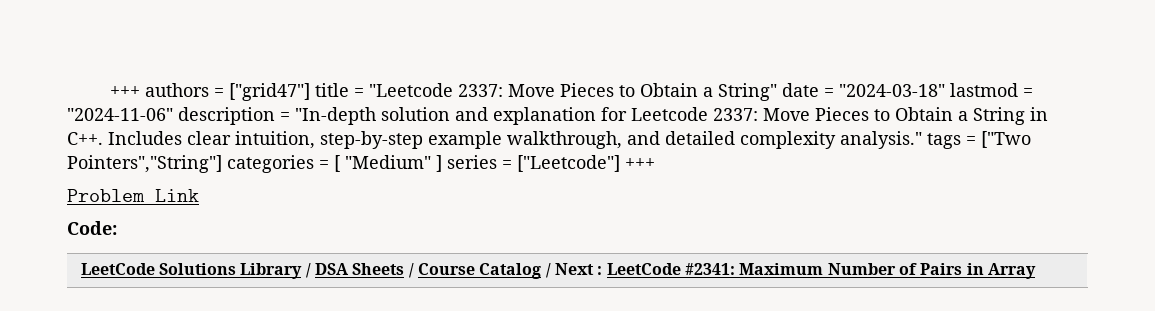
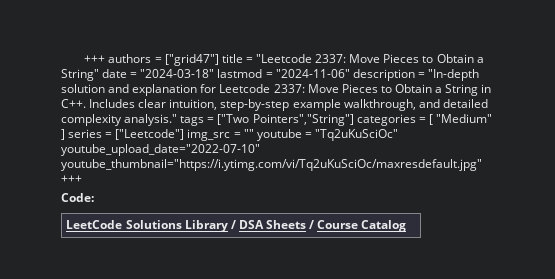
- +++ authors = ["grid47"] title = "Leetcode 2337: Move Pieces to Obtain a String" date = "2024-03-18" lastmod = "2024-11-06" description = "In-depth solution and explanation for Leetcode 2337: Move Pieces to Obtain a String in C++. Includes clear intuition, step-by-step example walkthrough, and detailed complexity analysis." tags = ["Two Pointers","String"] categories = [ "Medium" ] series = ["Leetcode"] +++
- Problem Link
+ +++ authors = ["grid47"] title = "Leetcode 2337: Move Pieces to Obtain a String" date = "2024-03-18" lastmod = "2024-11-06" description = "In-depth solution and explanation for Leetcode 2337: Move Pieces to Obtain a String in C++. Includes clear intuition, step-by-step example walkthrough, and detailed complexity analysis." tags = ["Two Pointers","String"] categories = [ "Medium" ] series = ["Leetcode"] img_src = "" youtube = "Tq2uKuSciOc" youtube_upload_date="2022-07-10" youtube_thumbnail="https://i.ytimg.com/vi/Tq2uKuSciOc/maxresdefault.jpg" +++
- LeetCode Solutions Library / DSA Sheets / Course Catalog / Next : LeetCode #2341: Maximum Number of Pairs in Array
+ LeetCode Solutions Library / DSA Sheets / Course Catalog

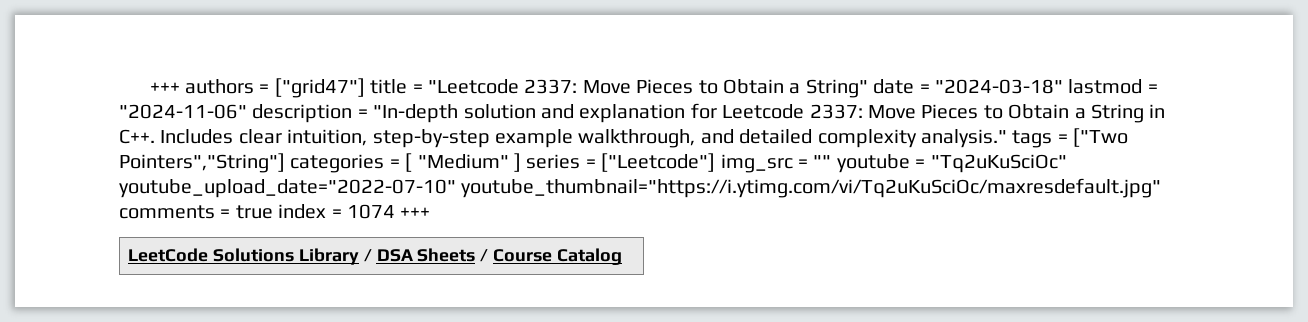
- Move Pieces to Obtain a String in C++. Includes clear intuition, step-by-step example walkthrough, and detailed complexity analysis." tags = ["Two Pointers","String"] categories = [ "Medium" ] series = ["Leetcode"] img_src = "" youtube = "Tq2uKuSciOc" youtube_upload_date="2022-07-10" youtube_thumbnail="https://i.ytimg.com/vi/Tq2uKuSciOc/maxresdefault.jpg" +++
- Code:
+ Move Pieces to Obtain a String in C++. Includes clear intuition, step-by-step example walkthrough, and detailed complexity analysis." tags = ["Two Pointers","String"] categories = [ "Medium" ] series = ["Leetcode"] img_src = "" youtube = "Tq2uKuSciOc" youtube_upload_date="2022-07-10" youtube_thumbnail="https://i.ytimg.com/vi/Tq2uKuSciOc/maxresdefault.jpg" comments = true index = 1074 +++

